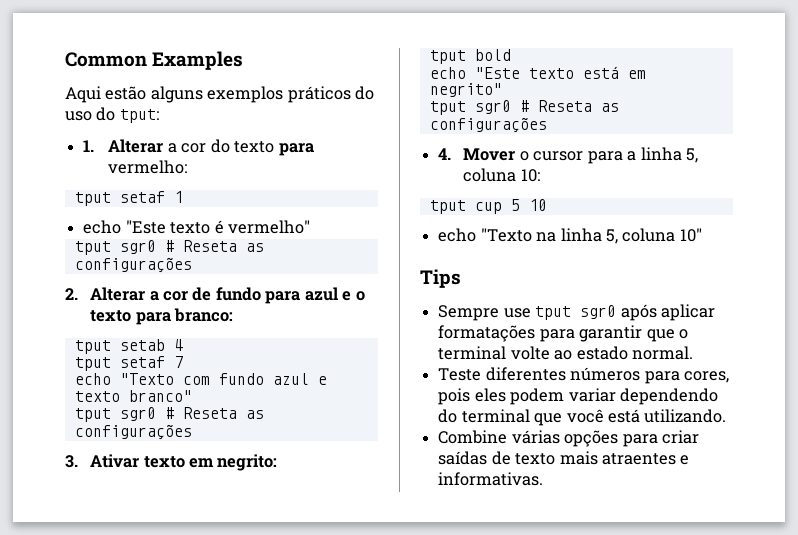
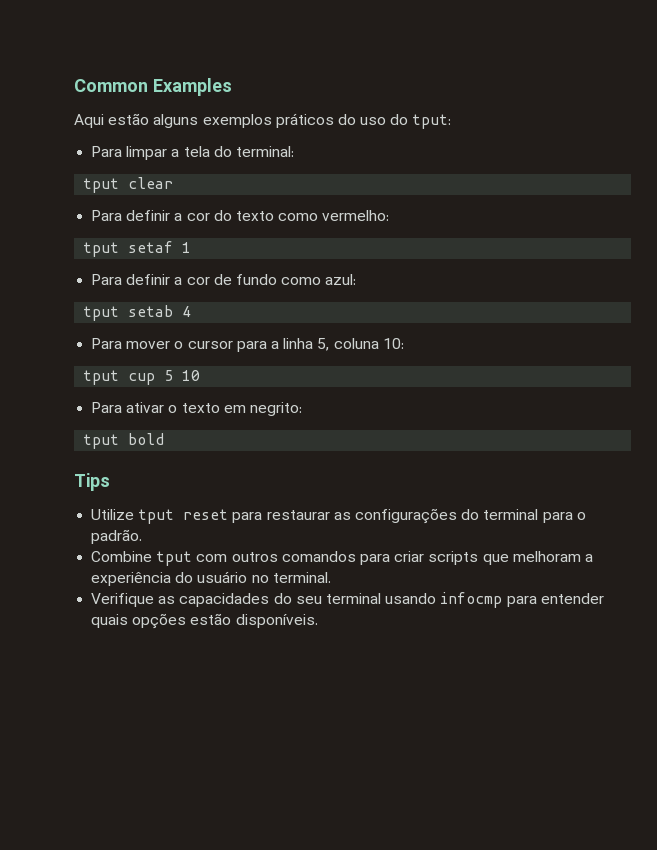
- 1. Alterar a cor do texto para vermelho:
+ Para limpar a tela do terminal:
+ tput clear
+ Para definir a cor do texto como vermelho:
- echo "Este texto é vermelho"
- tput sgr0 # Reseta as configurações
- 2. Alterar a cor de fundo para azul e o texto para branco:
+ Para definir a cor de fundo como azul:
  tput setab 4
- tput setaf 7
- echo "Texto com fundo azul e texto branco"
- tput sgr0 # Reseta as configurações
- 3. Ativar texto em negrito:
- tput bold
- echo "Este texto está em negrito"
- tput sgr0 # Reseta as configurações
- 4. Mover o cursor para a linha 5, coluna 10:
+ Para mover o cursor para a linha 5, coluna 10:
- echo "Texto na linha 5, coluna 10"
+ Para ativar o texto em negrito:
+ tput bold
  Tips
- Sempre use tput sgr0 após aplicar formatações para garantir que o terminal volte ao estado normal.
- Teste diferentes números para cores, pois eles podem variar dependendo do terminal que você está utilizando.
- Combine várias opções para criar saídas de texto mais atraentes e informativas.
+ Utilize tput reset para restaurar as configurações do terminal para o padrão.
+ Combine tput com outros comandos para criar scripts que melhoram a experiência do usuário no terminal.
+ Verifique as capacidades do seu terminal usando infocmp para entender quais opções estão disponíveis.

